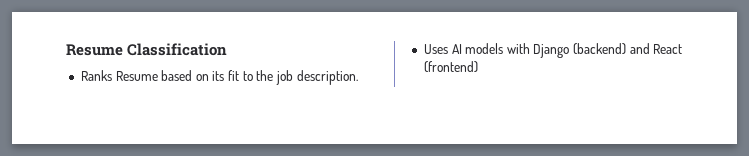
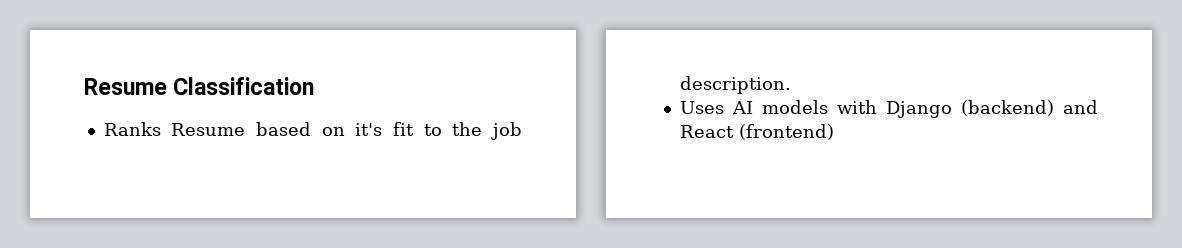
- Ranks Resume based on its fit to the job description.
+ Ranks Resume based on it's fit to the job description.

